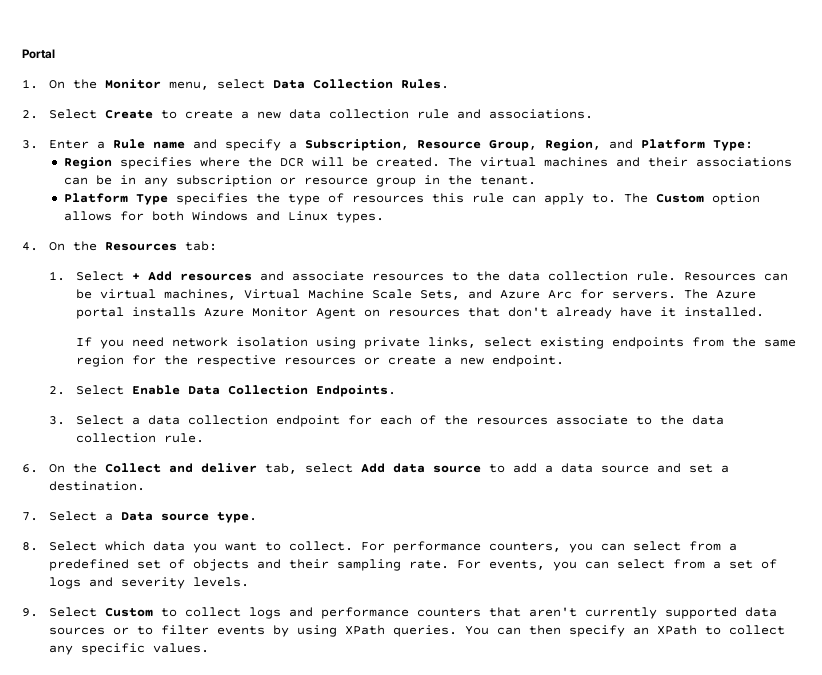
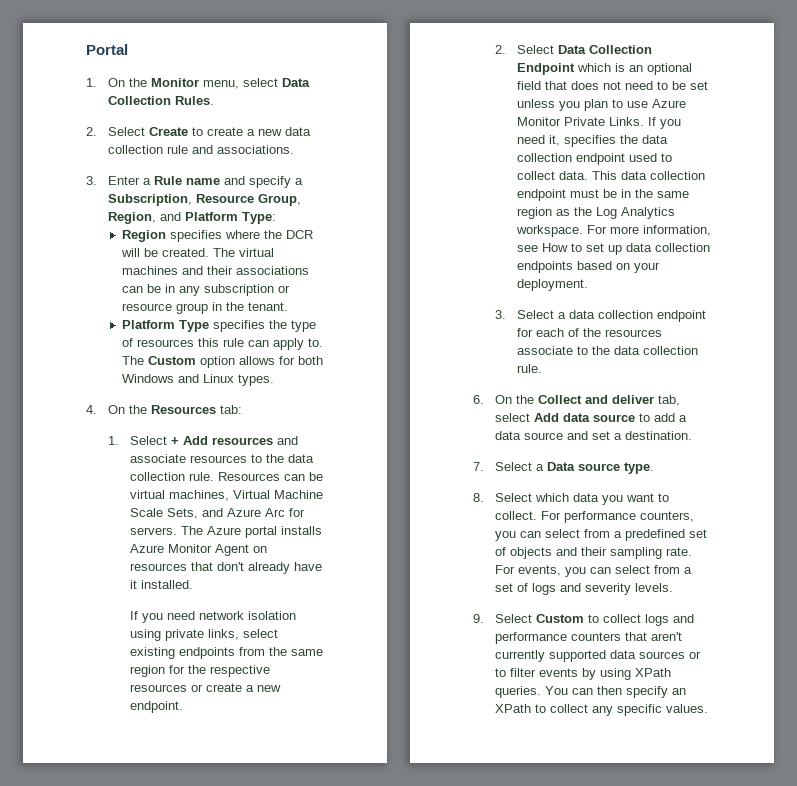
- 2. Select Enable Data Collection Endpoints.
+ 2. Select Data Collection Endpoint which is an optional field that does not need to be set unless you plan to use Azure Monitor Private Links. If you need it, specifies the data collection endpoint used to collect data. This data collection endpoint must be in the same region as the Log Analytics workspace. For more information, see How to set up data collection endpoints based on your deployment.

